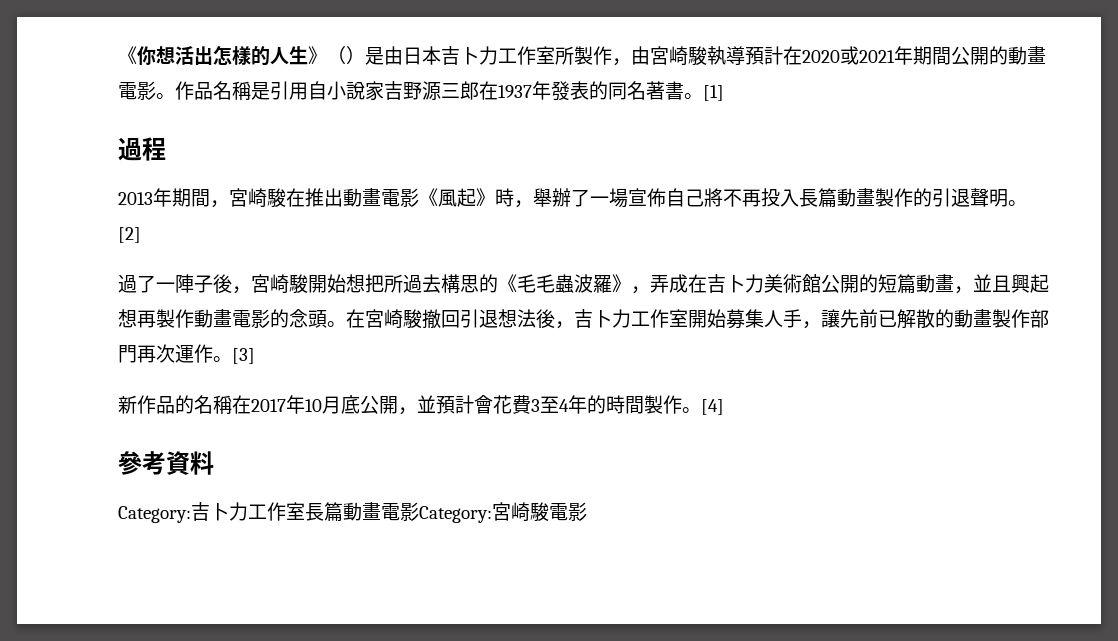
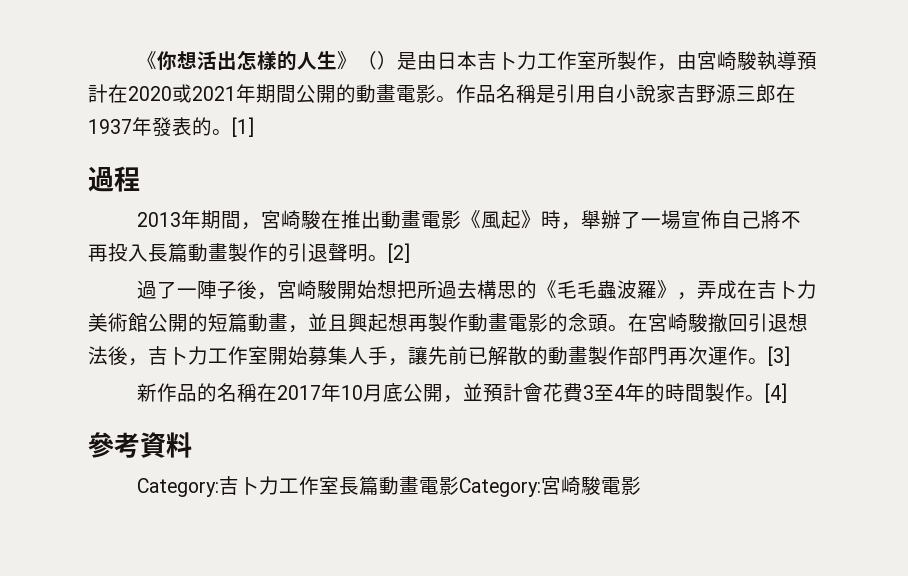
- 作品名稱是引用自小說家吉野源三郎在1937年發表的同名著書。
+ 作品名稱是引用自小說家吉野源三郎在1937年發表的。

